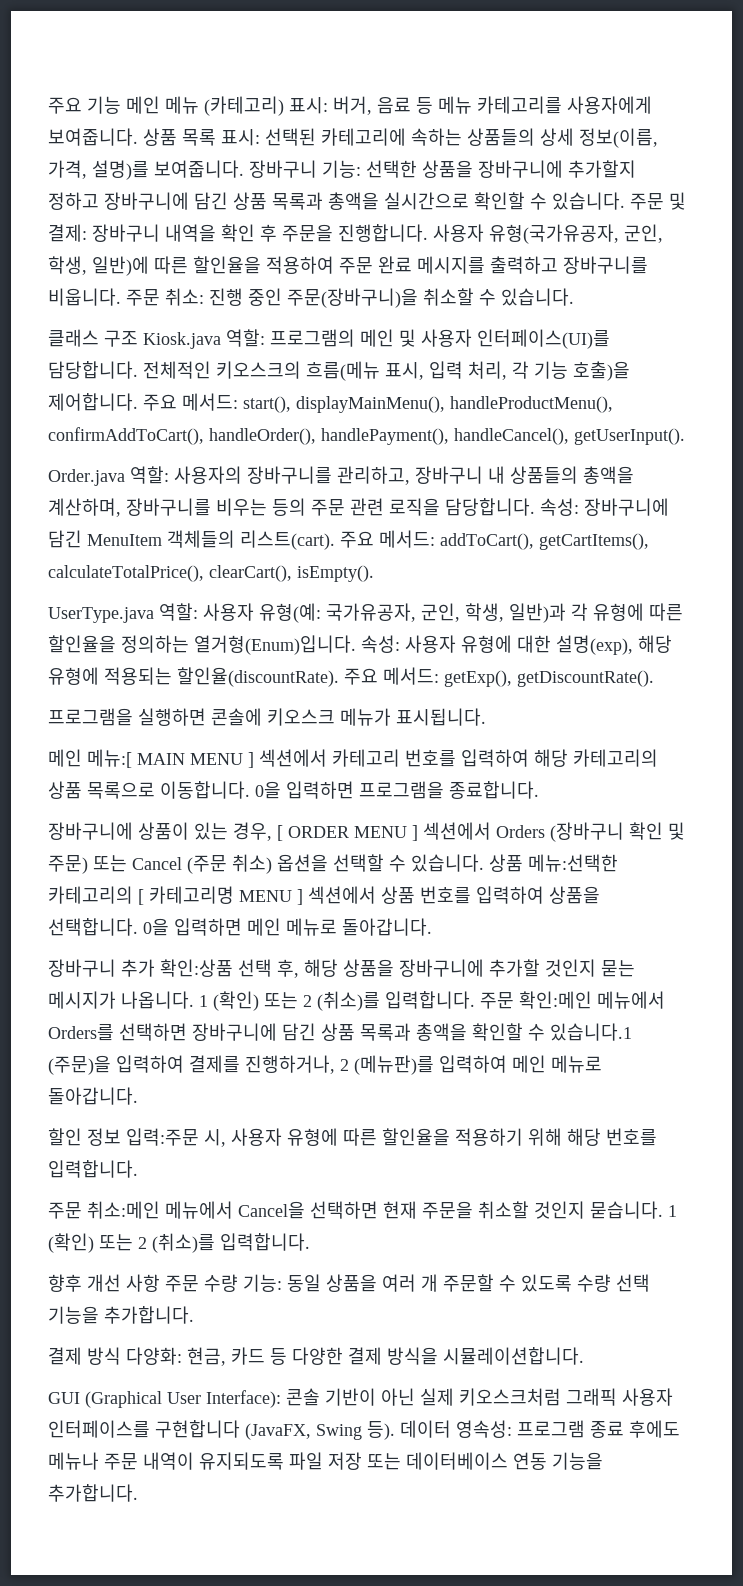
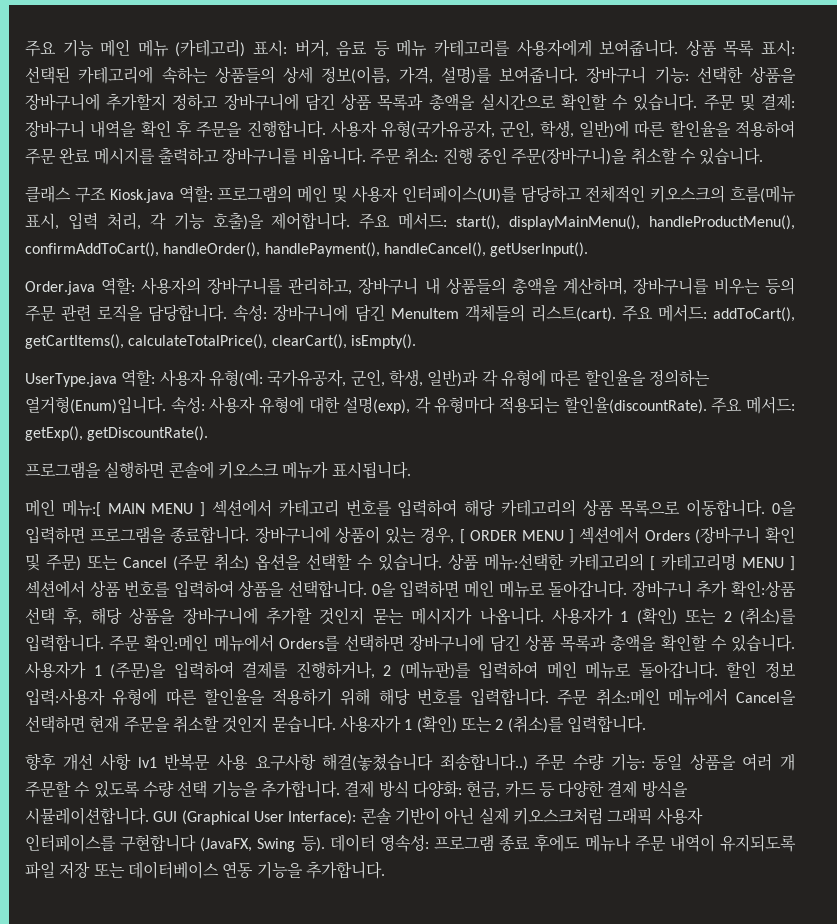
- 클래스 구조 Kiosk.java 역할: 프로그램의 메인 및 사용자 인터페이스(UI)를 담당합니다. 전체적인 키오스크의 흐름(메뉴 표시, 입력 처리, 각 기능 호출)을 제어합니다.
+ 클래스 구조 Kiosk.java 역할: 프로그램의 메인 및 사용자 인터페이스(UI)를 담당하고 전체적인 키오스크의 흐름(메뉴 표시, 입력 처리, 각 기능 호출)을 제어합니다.
- 속성: 사용자 유형에 대한 설명(exp), 해당 유형에 적용되는 할인율(discountRate).
+ 속성: 사용자 유형에 대한 설명(exp), 각 유형마다 적용되는 할인율(discountRate).
- 0을 입력하면 프로그램을 종료합니다.
- 장바구니에 상품이 있는 경우, [ ORDER MENU ] 섹션에서 Orders (장바구니 확인 및 주문) 또는 Cancel (주문 취소) 옵션을 선택할 수 있습니다.
+ 0을 입력하면 프로그램을 종료합니다. 장바구니에 상품이 있는 경우, [ ORDER MENU ] 섹션에서 Orders (장바구니 확인 및 주문) 또는 Cancel (주문 취소) 옵션을 선택할 수 있습니다.
- 0을 입력하면 메인 메뉴로 돌아갑니다.
- 장바구니 추가 확인:상품 선택 후, 해당 상품을 장바구니에 추가할 것인지 묻는 메시지가 나옵니다. 1 (확인) 또는 2 (취소)를 입력합니다.
+ 0을 입력하면 메인 메뉴로 돌아갑니다. 장바구니 추가 확인:상품 선택 후, 해당 상품을 장바구니에 추가할 것인지 묻는 메시지가 나옵니다. 사용자가 1 (확인) 또는 2 (취소)를 입력합니다.
- 주문 확인:메인 메뉴에서 Orders를 선택하면 장바구니에 담긴 상품 목록과 총액을 확인할 수 있습니다.1 (주문)을 입력하여 결제를 진행하거나, 2 (메뉴판)를 입력하여 메인 메뉴로 돌아갑니다.
- 할인 정보 입력:주문 시, 사용자 유형에 따른 할인율을 적용하기 위해 해당 번호를 입력합니다.
- 주문 취소:메인 메뉴에서 Cancel을 선택하면 현재 주문을 취소할 것인지 묻습니다. 1 (확인) 또는 2 (취소)를 입력합니다.
+ 주문 확인:메인 메뉴에서 Orders를 선택하면 장바구니에 담긴 상품 목록과 총액을 확인할 수 있습니다. 사용자가 1 (주문)을 입력하여 결제를 진행하거나, 2 (메뉴판)를 입력하여 메인 메뉴로 돌아갑니다. 할인 정보 입력:사용자 유형에 따른 할인율을 적용하기 위해 해당 번호를 입력합니다. 주문 취소:메인 메뉴에서 Cancel을 선택하면 현재 주문을 취소할 것인지 묻습니다. 사용자가 1 (확인) 또는 2 (취소)를 입력합니다.
- 향후 개선 사항 주문 수량 기능: 동일 상품을 여러 개 주문할 수 있도록 수량 선택 기능을 추가합니다.
- 결제 방식 다양화: 현금, 카드 등 다양한 결제 방식을 시뮬레이션합니다.
- GUI (Graphical User Interface): 콘솔 기반이 아닌 실제 키오스크처럼 그래픽 사용자 인터페이스를 구현합니다 (JavaFX, Swing 등).
+ 향후 개선 사항 lv1 반복문 사용 요구사항 해결(놓쳤습니다 죄송합니다..) 주문 수량 기능: 동일 상품을 여러 개 주문할 수 있도록 수량 선택 기능을 추가합니다. 결제 방식 다양화: 현금, 카드 등 다양한 결제 방식을 시뮬레이션합니다. GUI (Graphical User Interface): 콘솔 기반이 아닌 실제 키오스크처럼 그래픽 사용자 인터페이스를 구현합니다 (JavaFX, Swing 등).

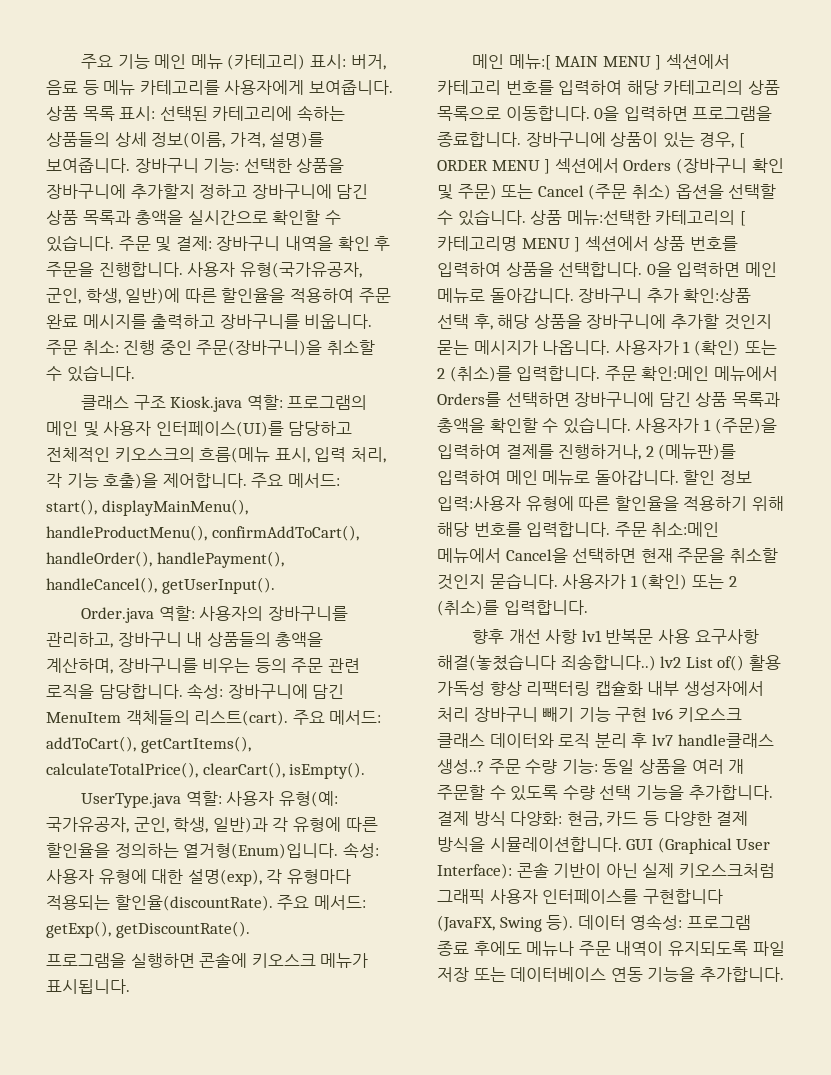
- 향후 개선 사항 lv1 반복문 사용 요구사항 해결(놓쳤습니다 죄송합니다..)
+ 향후 개선 사항 lv1 반복문 사용 요구사항 해결(놓쳤습니다 죄송합니다..) lv2 List of() 활용 가독성 향상 리팩터링 캡슐화 내부 생성자에서 처리 장바구니 빼기 기능 구현 lv6 키오스크 클래스 데이터와 로직 분리 후 lv7 handle클래스 생성..?

